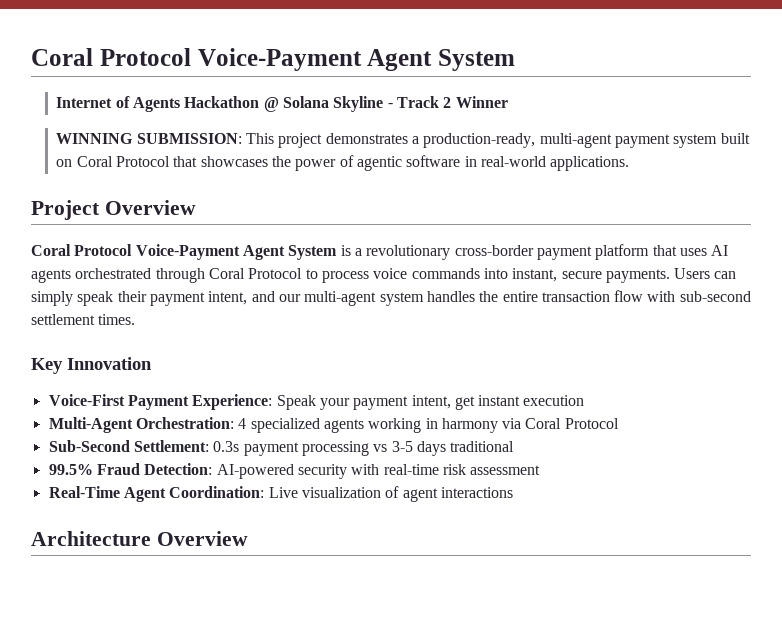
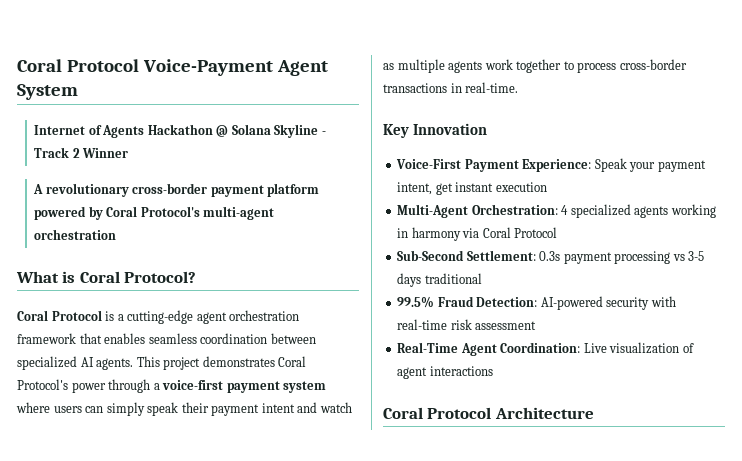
- WINNING SUBMISSION: This project demonstrates a production-ready, multi-agent payment system built on Coral Protocol that showcases the power of agentic software in real-world applications.
- Project Overview
- Coral Protocol Voice-Payment Agent System is a revolutionary cross-border payment platform that uses AI agents orchestrated through Coral Protocol to process voice commands into instant, secure payments. Users can simply speak their payment intent, and our multi-agent system handles the entire transaction flow with sub-second settlement times.
+ A revolutionary cross-border payment platform powered by Coral Protocol's multi-agent orchestration
+ What is Coral Protocol?
+ Coral Protocol is a cutting-edge agent orchestration framework that enables seamless coordination between specialized AI agents. This project demonstrates Coral Protocol's power through a voice-first payment system where users can simply speak their payment intent and watch as multiple agents work together to process cross-border transactions in real-time.
- Architecture Overview
+ Coral Protocol Architecture

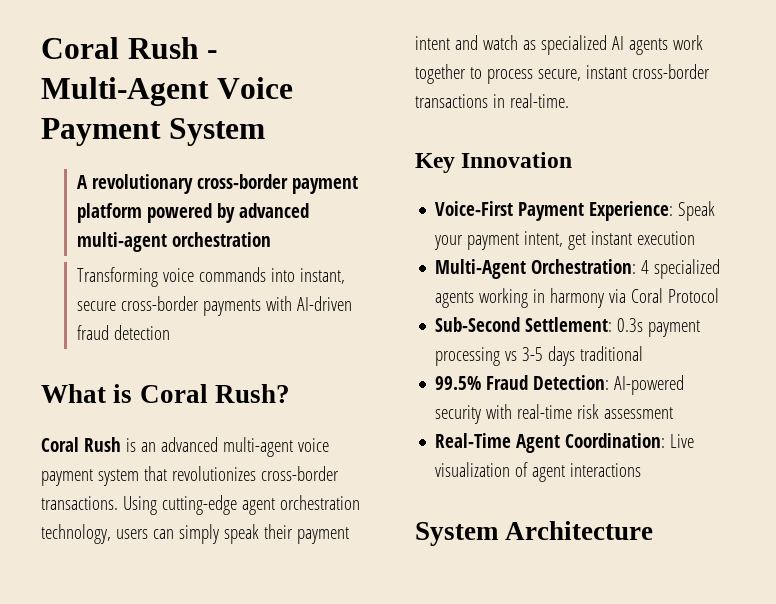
- Coral Protocol Voice-Payment Agent System
- Internet of Agents Hackathon @ Solana Skyline - Track 2 Winner
+ Coral Rush - Multi-Agent Voice Payment System
- A revolutionary cross-border payment platform powered by Coral Protocol's multi-agent orchestration
+ A revolutionary cross-border payment platform powered by advanced multi-agent orchestration
+ Transforming voice commands into instant, secure cross-border payments with AI-driven fraud detection
- What is Coral Protocol?
- Coral Protocol is a cutting-edge agent orchestration framework that enables seamless coordination between specialized AI agents. This project demonstrates Coral Protocol's power through a voice-first payment system where users can simply speak their payment intent and watch as multiple agents work together to process cross-border transactions in real-time.
+ What is Coral Rush?
+ Coral Rush is an advanced multi-agent voice payment system that revolutionizes cross-border transactions. Using cutting-edge agent orchestration technology, users can simply speak their payment intent and watch as specialized AI agents work together to process secure, instant cross-border transactions in real-time.
- Coral Protocol Architecture
+ System Architecture

